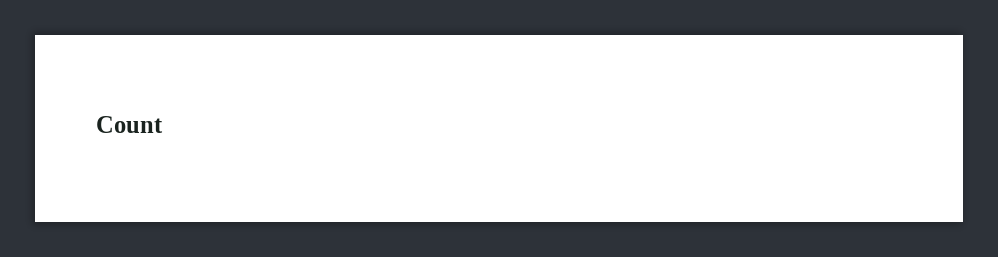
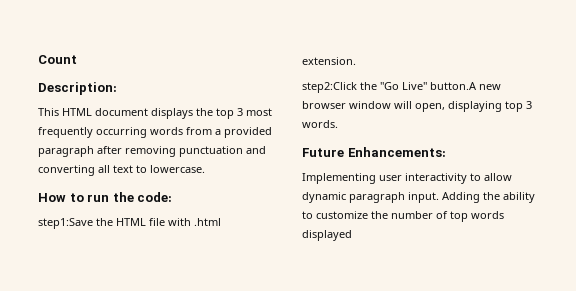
+ Description:
+ This HTML document displays the top 3 most frequently occurring words from a provided paragraph after removing punctuation and converting all text to lowercase.
+ How to run the code:
+ step1:Save the HTML file with .html extension.
+ step2:Click the "Go Live" button.A new browser window will open, displaying top 3 words.
+ Future Enhancements:
+ Implementing user interactivity to allow dynamic paragraph input. Adding the ability to customize the number of top words displayed

